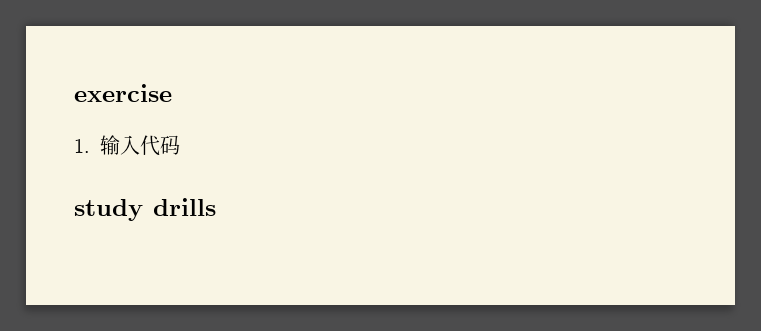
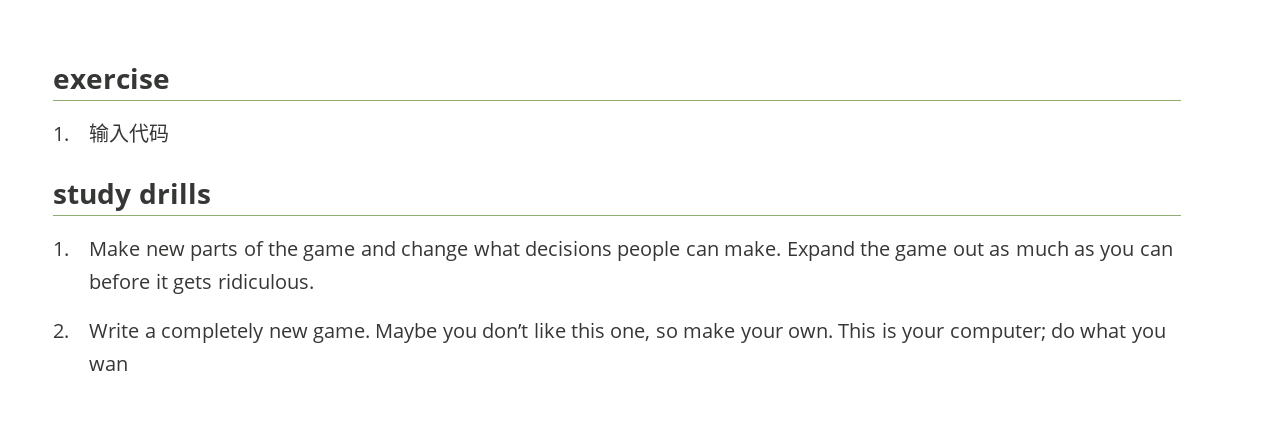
+ 1. Make new parts of the game and change what decisions people can make. Expand the game out as much as you can before it gets ridiculous.
+ 2. Write a completely new game. Maybe you don’t like this one, so make your own. This is your computer; do what you wan

